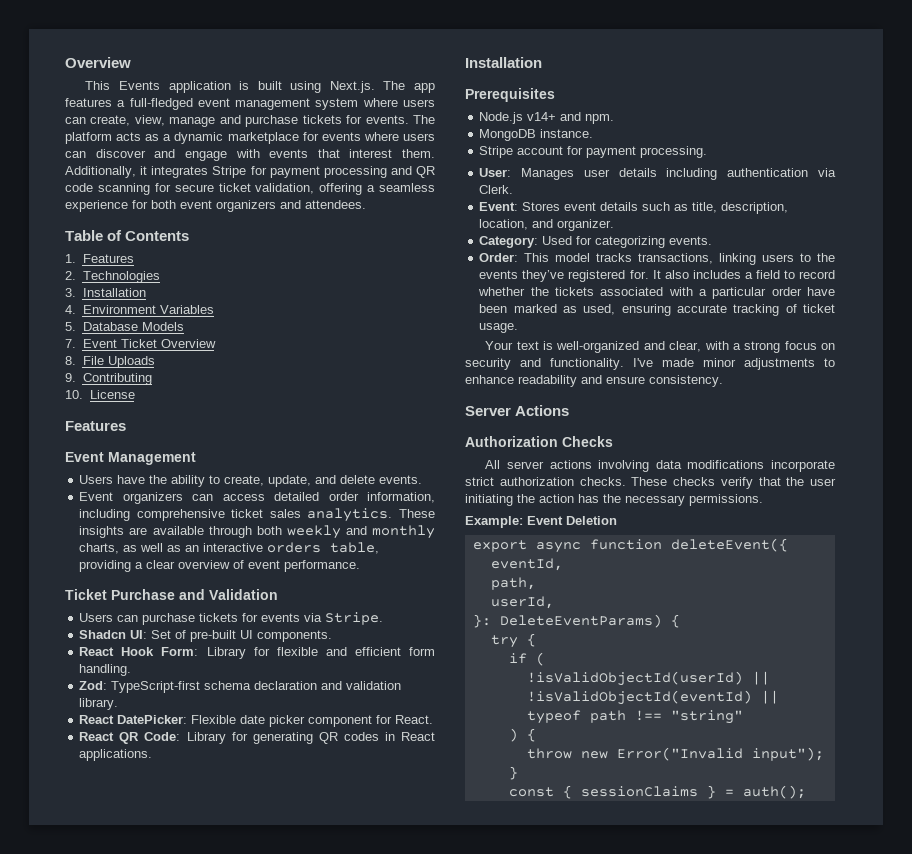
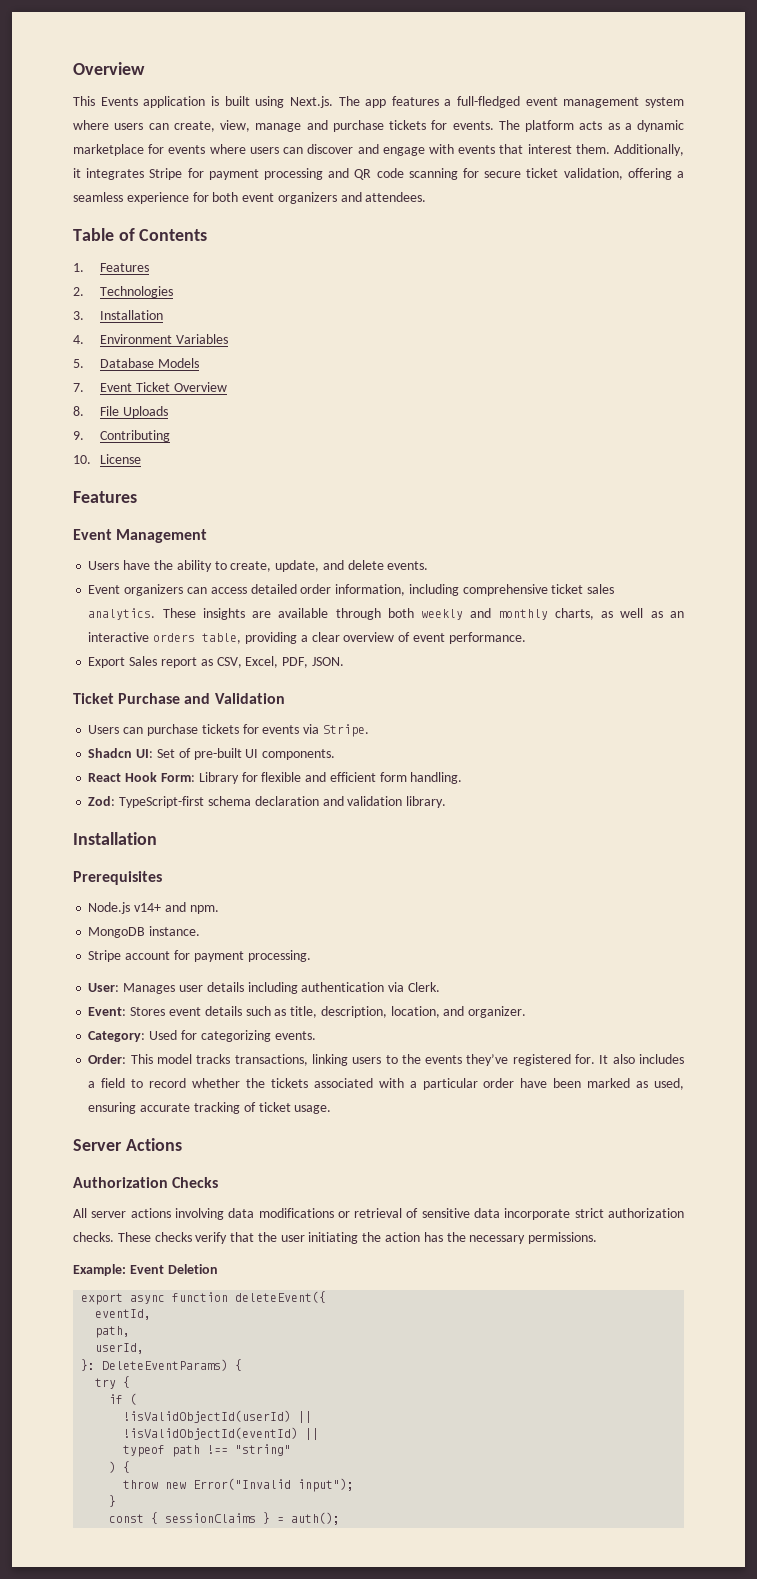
+ Export Sales report as CSV, Excel, PDF, JSON.
- React DatePicker: Flexible date picker component for React.
- React QR Code: Library for generating QR codes in React applications.
- Your text is well-organized and clear, with a strong focus on security and functionality. I've made minor adjustments to enhance readability and ensure consistency.
- All server actions involving data modifications incorporate strict authorization checks.
+ All server actions involving data modifications or retrieval of sensitive data incorporate strict authorization checks.

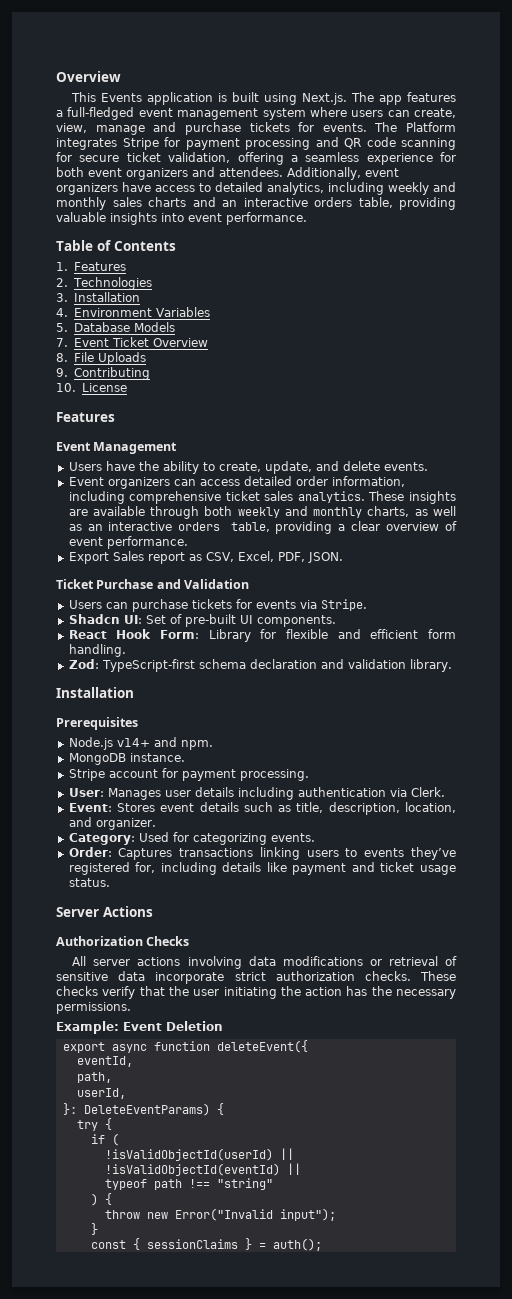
- The platform acts as a dynamic marketplace for events where users can discover and engage with events that interest them. Additionally, it integrates Stripe for payment processing and QR code scanning for secure ticket validation, offering a seamless experience for both event organizers and attendees.
+ The Platform integrates Stripe for payment processing and QR code scanning for secure ticket validation, offering a seamless experience for both event organizers and attendees. Additionally, event organizers have access to detailed analytics, including weekly and monthly sales charts and an interactive orders table, providing valuable insights into event performance.
- Order: This model tracks transactions, linking users to the events they’ve registered for. It also includes a field to record whether the tickets associated with a particular order have been marked as used, ensuring accurate tracking of ticket usage.
+ Order: Captures transactions linking users to events they’ve registered for, including details like payment and ticket usage status.

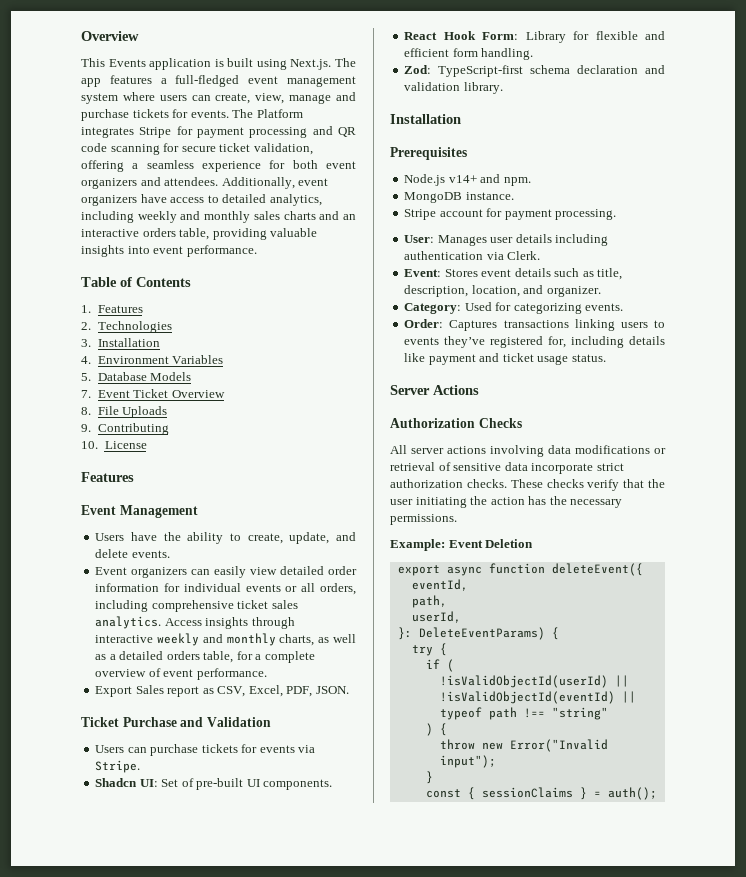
- Event organizers can access detailed order information, including comprehensive ticket sales analytics.
+ Event organizers can easily view detailed order information for individual events or all orders, including comprehensive ticket sales analytics.
- These insights are available through both weekly and monthly charts, as well as an interactive orders table, providing a clear overview of event performance.
+ Access insights through interactive weekly and monthly charts, as well as a detailed orders table, for a complete overview of event performance.

